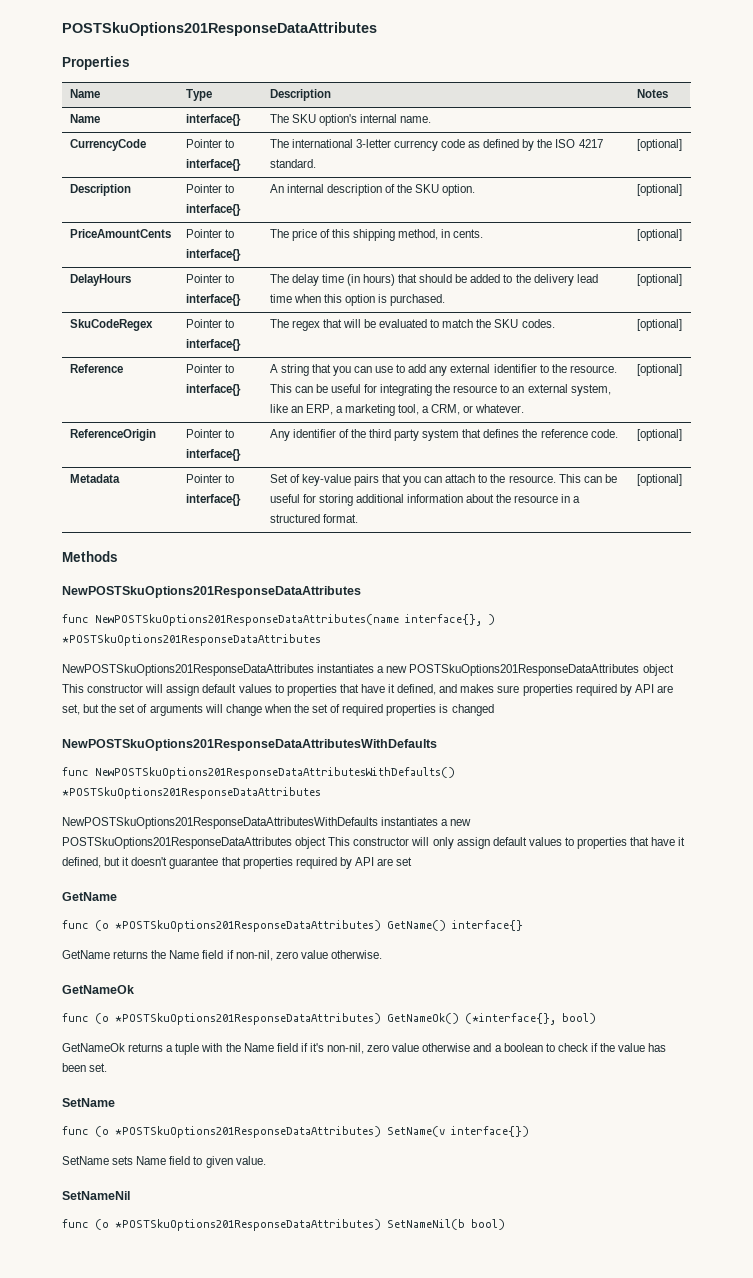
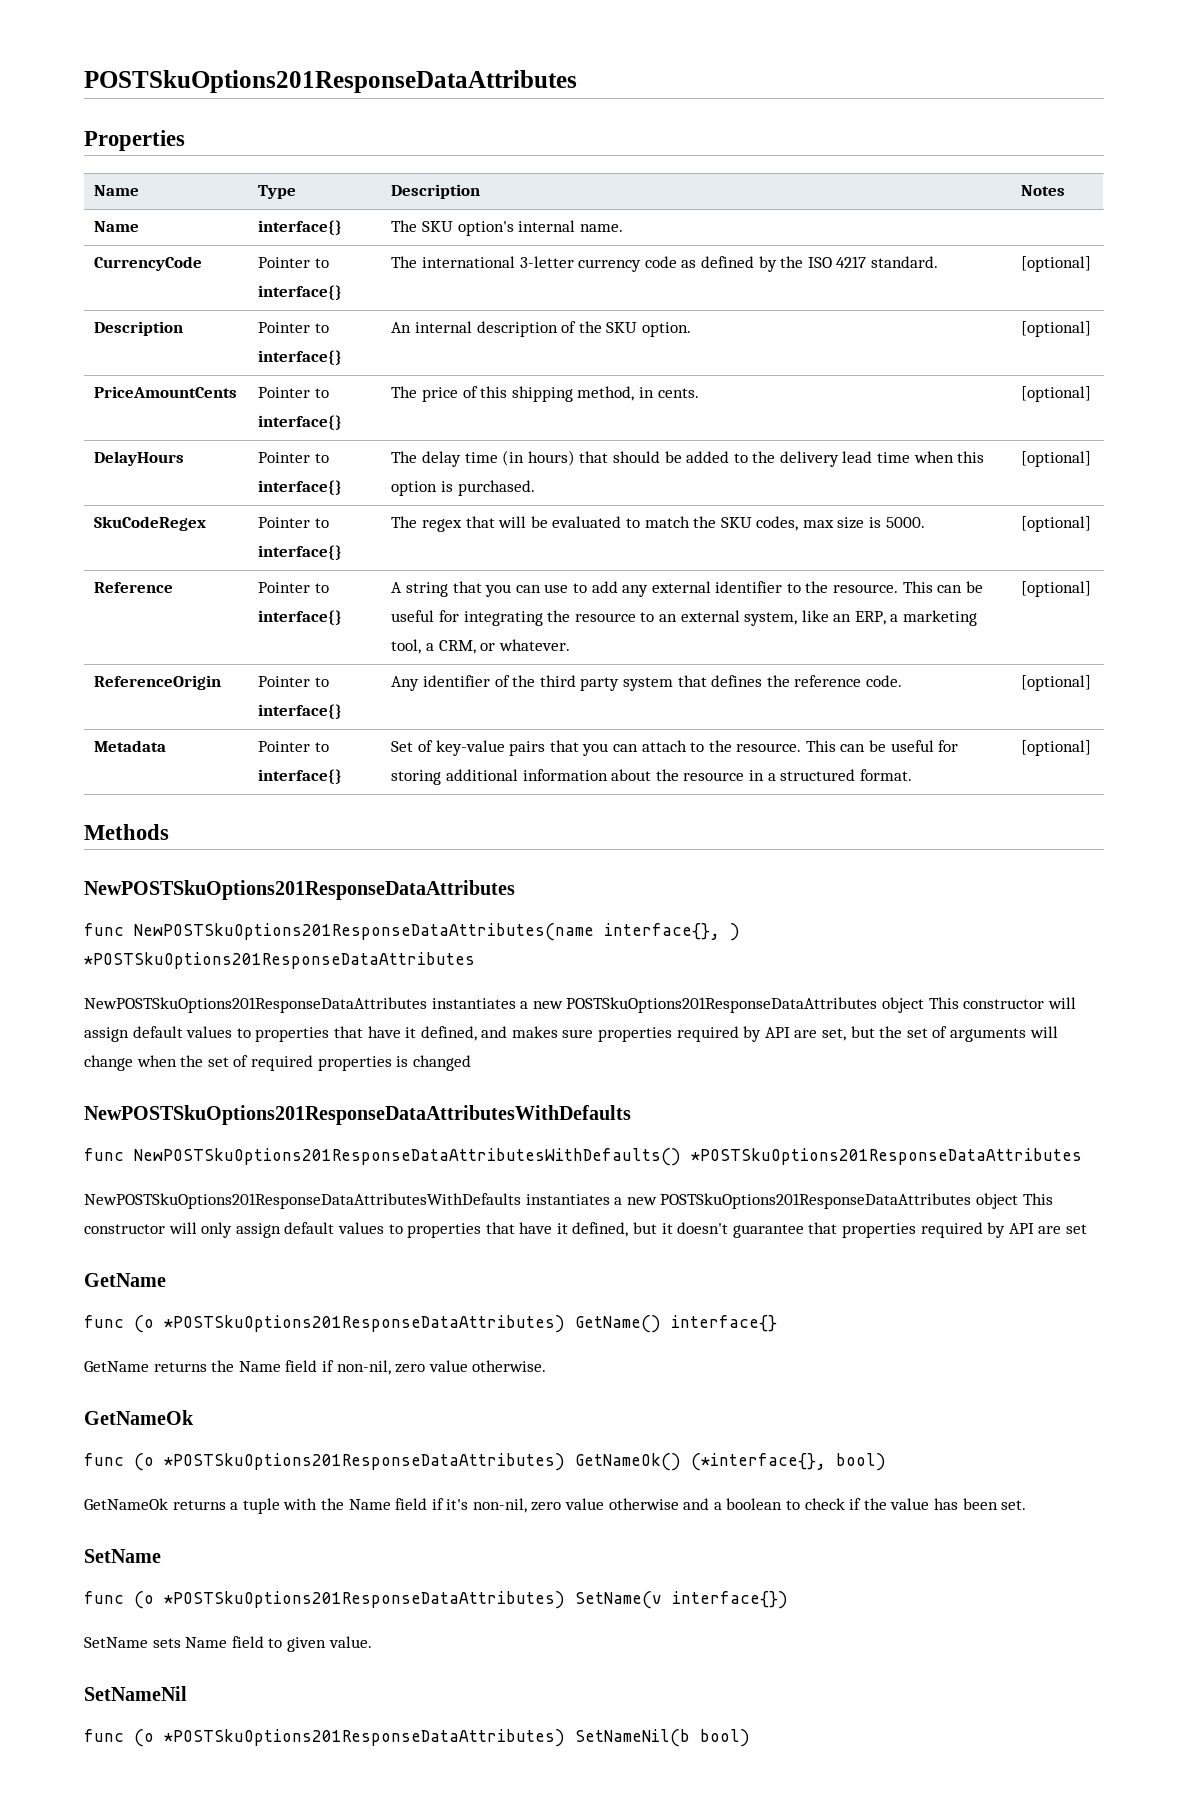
- SkuCodeRegex | Pointer to interface{} | The regex that will be evaluated to match the SKU codes. | [optional]
+ SkuCodeRegex | Pointer to interface{} | The regex that will be evaluated to match the SKU codes, max size is 5000. | [optional]

